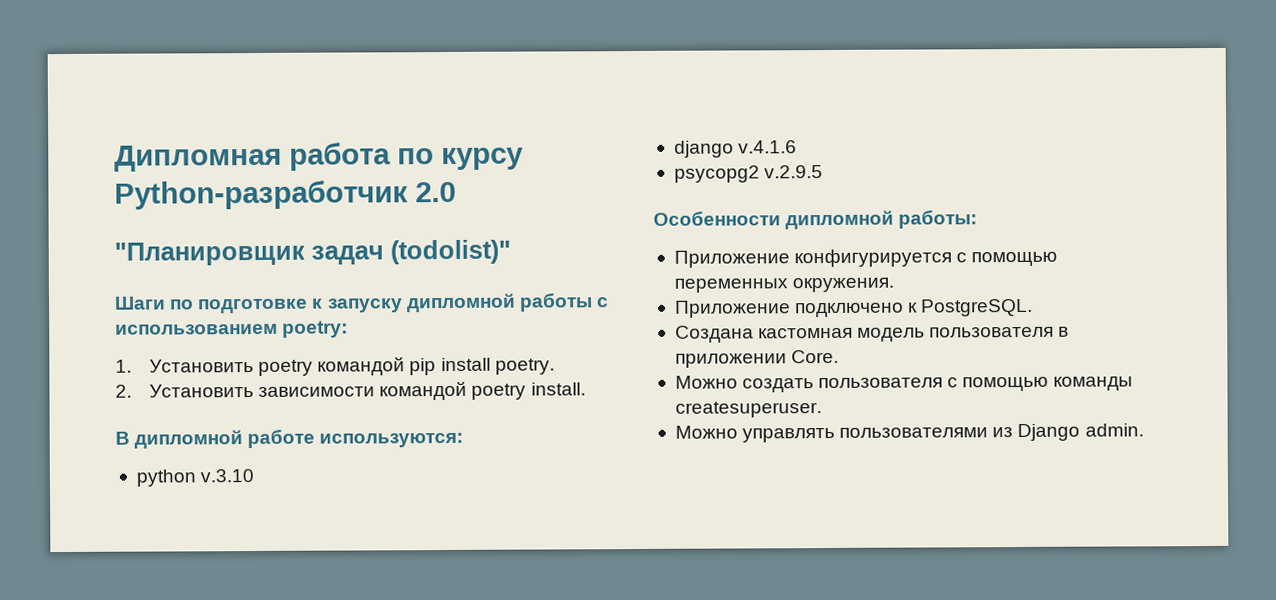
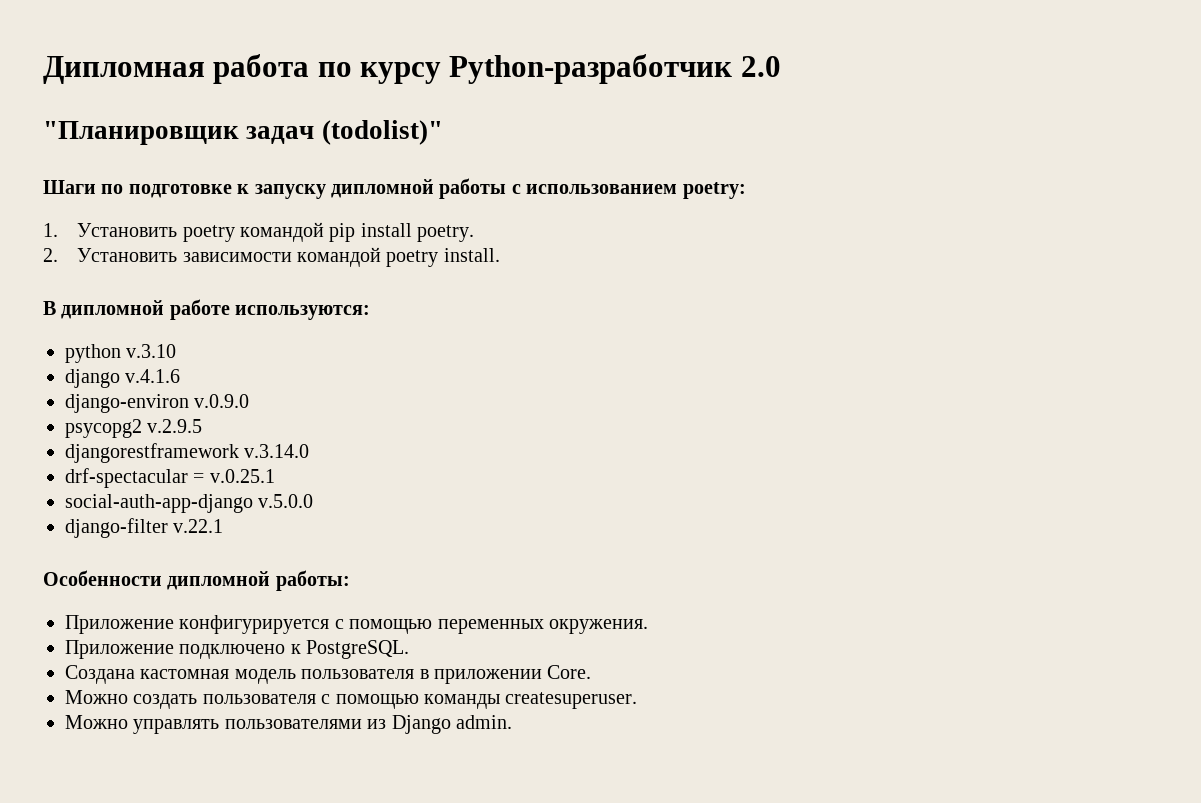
+ django-environ v.0.9.0
+ djangorestframework v.3.14.0
+ drf-spectacular = v.0.25.1
+ social-auth-app-django v.5.0.0
+ django-filter v.22.1

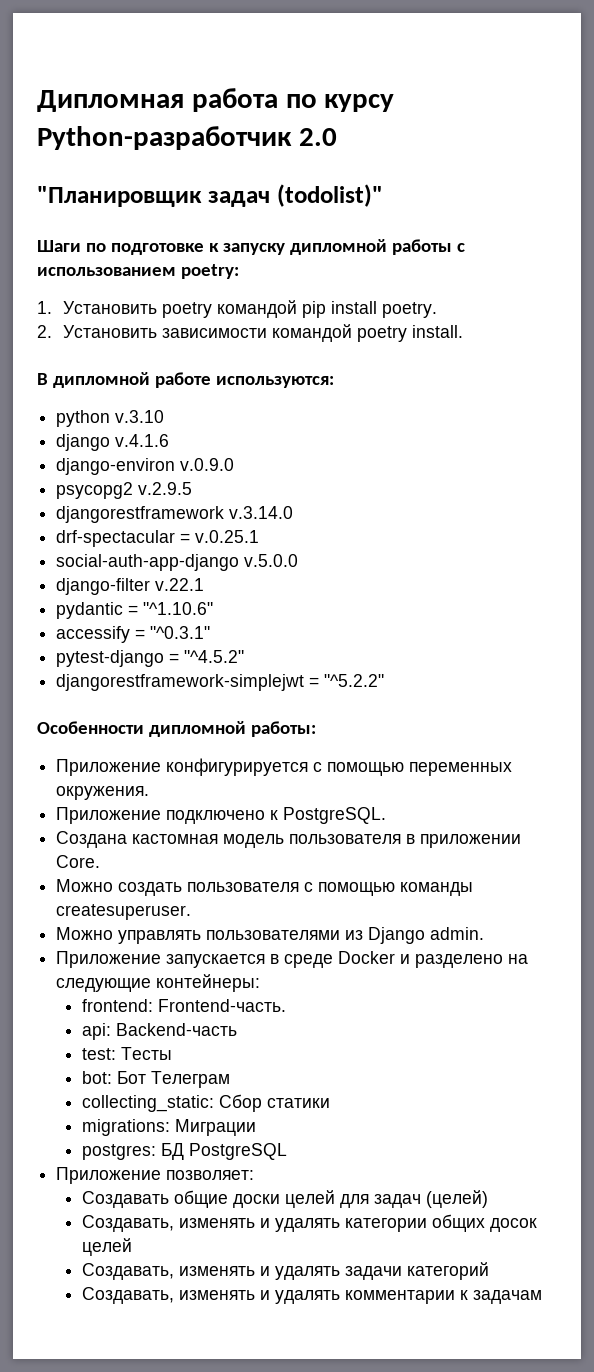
+ pydantic = "^1.10.6"
+ accessify = "^0.3.1"
+ pytest-django = "^4.5.2"
+ djangorestframework-simplejwt = "^5.2.2"
+ Приложение запускается в среде Docker и разделено на следующие контейнеры:
+ frontend: Frontend-часть.
+ api: Backend-часть
+ test: Тесты
+ bot: Бот Телеграм
+ collecting_static: Сбор статики
+ migrations: Миграции
+ postgres: БД PostgreSQL
+ Приложение позволяет:
+ Создавать общие доски целей для задач (целей)
+ Создавать, изменять и удалять категории общих досок целей
+ Создавать, изменять и удалять задачи категорий
+ Создавать, изменять и удалять комментарии к задачам

